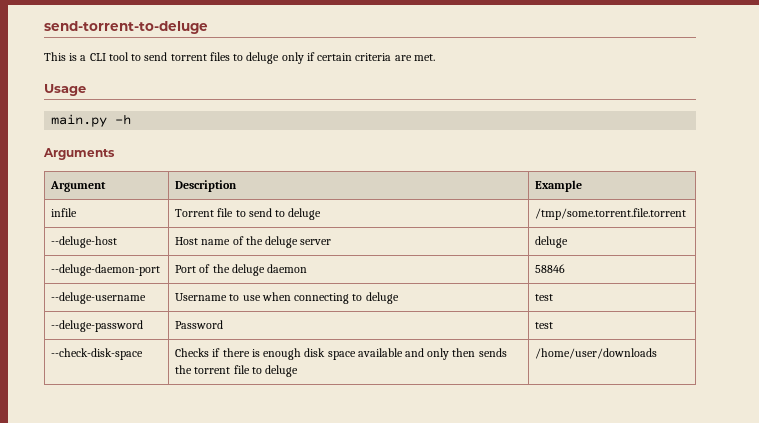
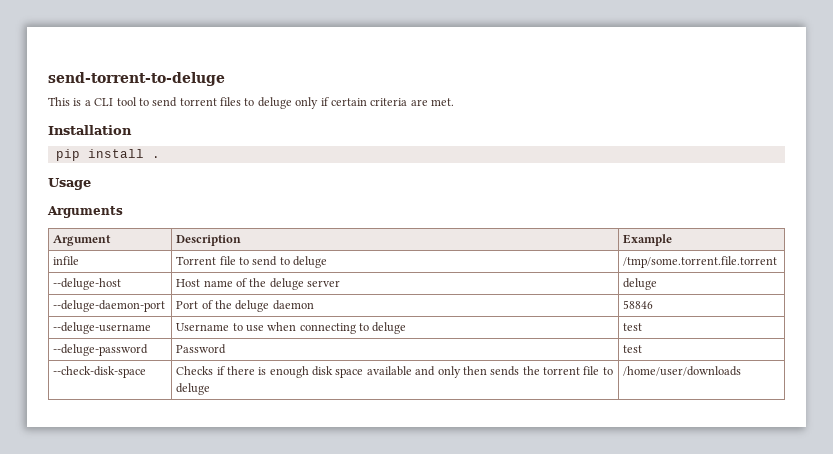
+ Installation
+ pip install .
- main.py -h

